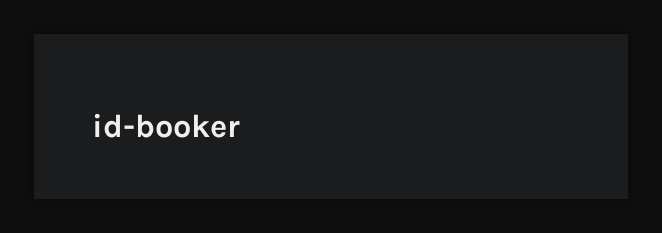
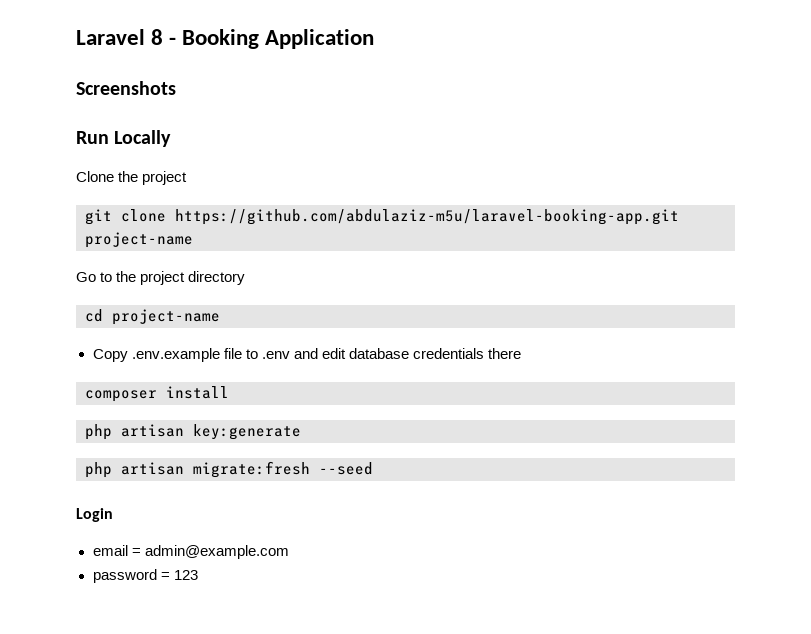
- id-booker
+ Laravel 8 - Booking Application
+ Screenshots
+ Run Locally
+ Clone the project
+ git clone https://github.com/abdulaziz-m5u/laravel-booking-app.git project-name
+ Go to the project directory
+ cd project-name
+ Copy .env.example file to .env and edit database credentials there
+ composer install
+ php artisan key:generate
+ php artisan migrate:fresh --seed
+ Login
+ email = admin@example.com
+ password = 123

